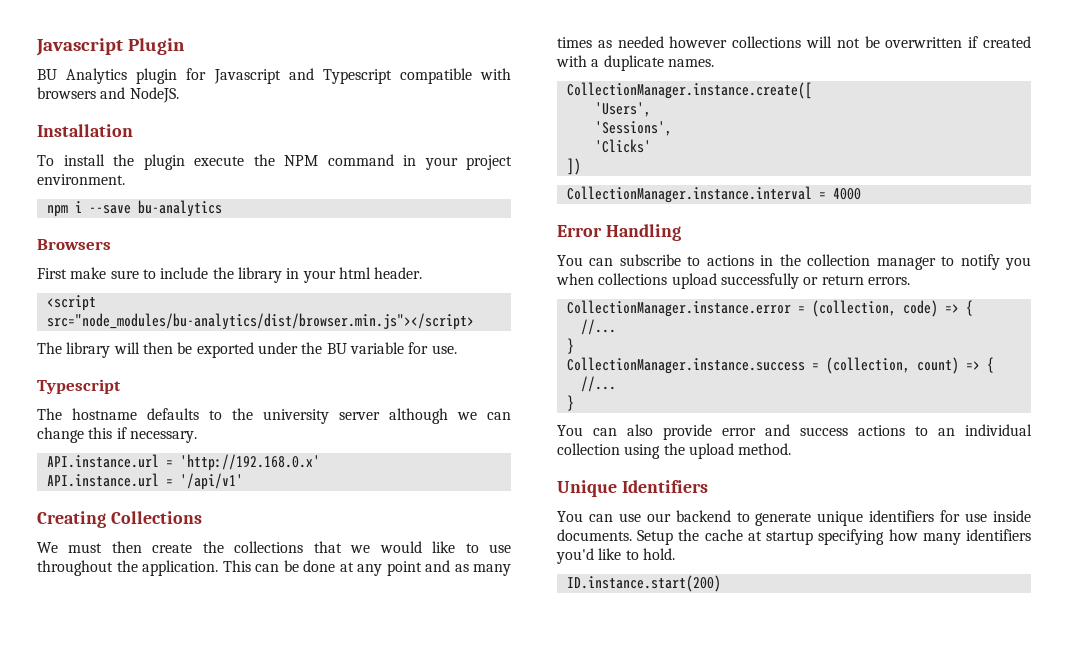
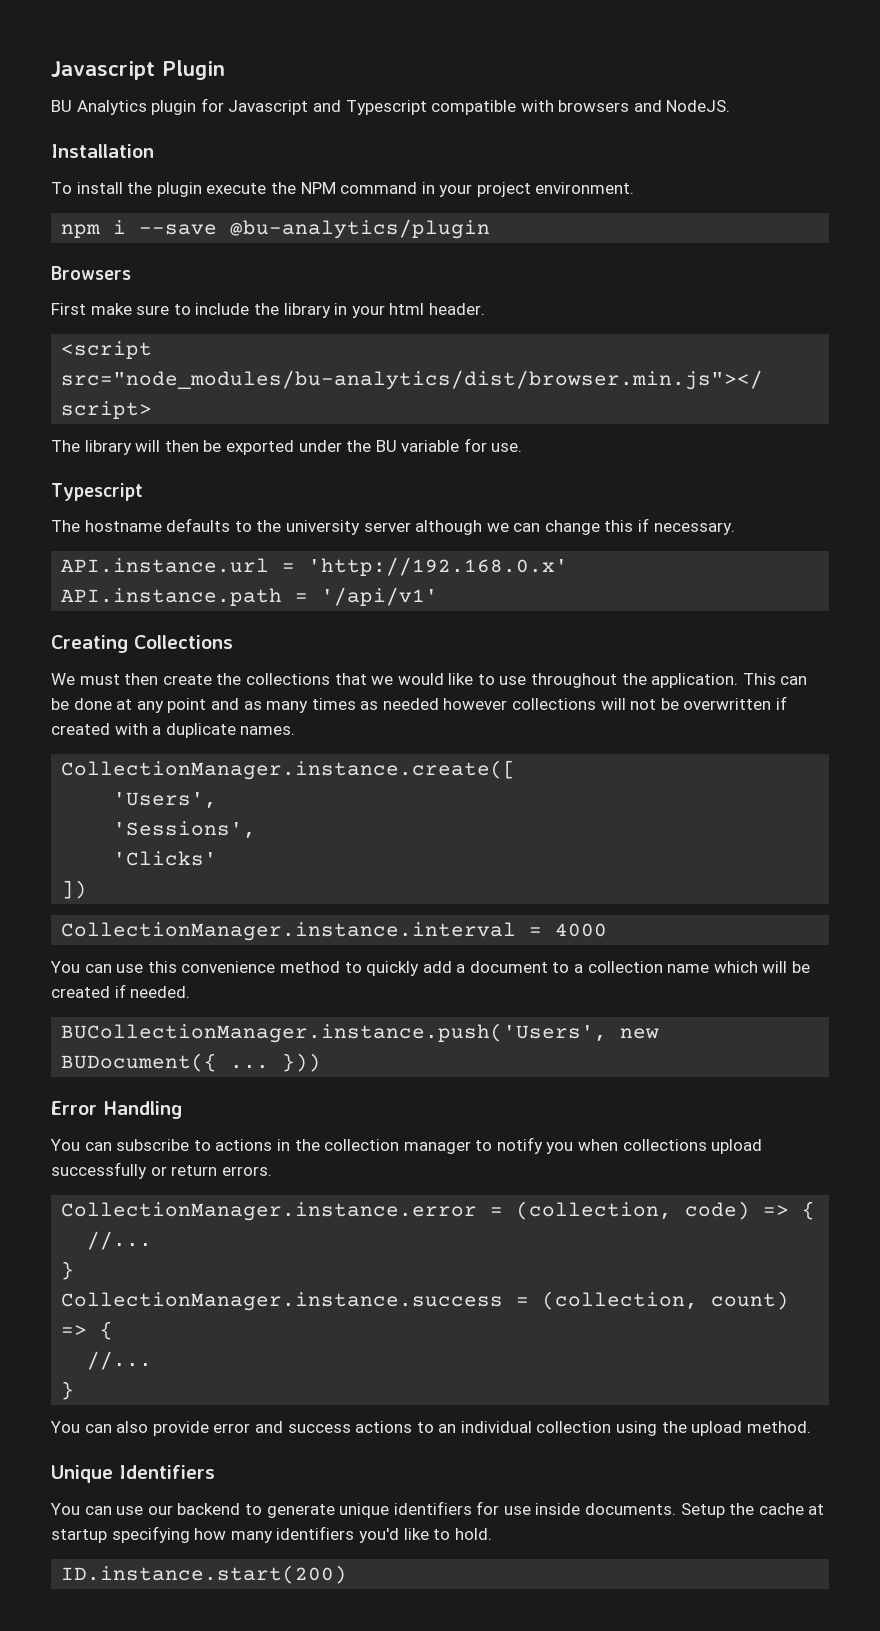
- npm i --save bu-analytics
+ npm i --save @bu-analytics/plugin
- API.instance.url = '/api/v1'
+ API.instance.path = '/api/v1'
+ You can use this convenience method to quickly add a document to a collection name which will be created if needed.
+ BUCollectionManager.instance.push('Users', new BUDocument({ ... }))

